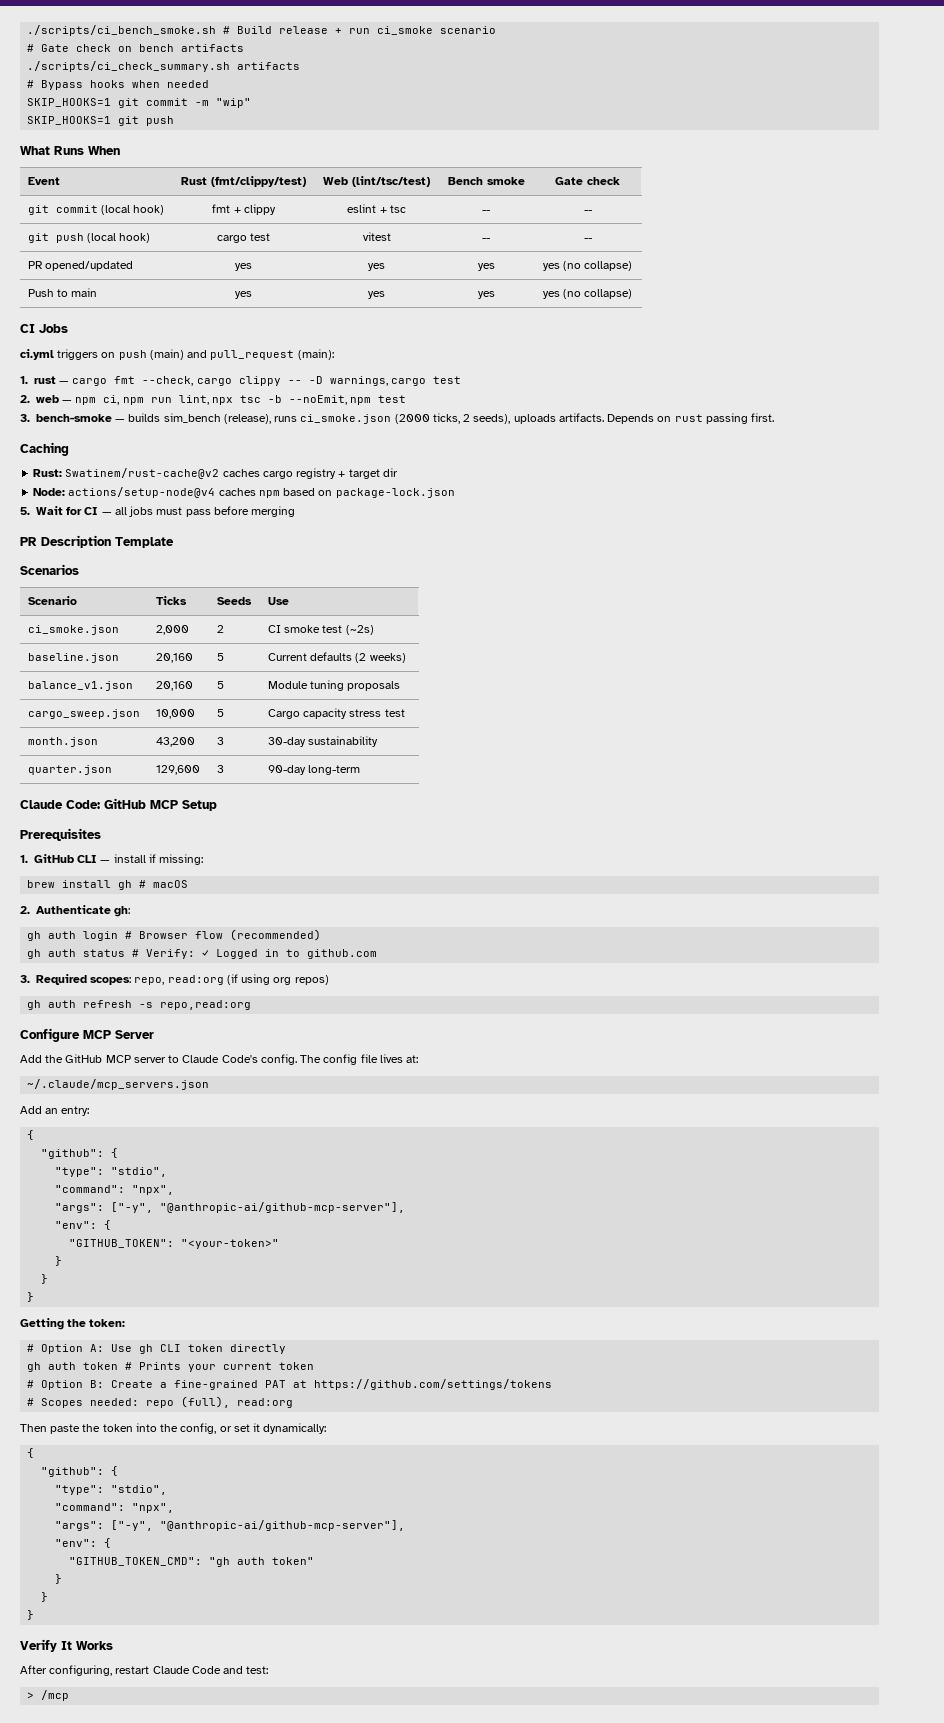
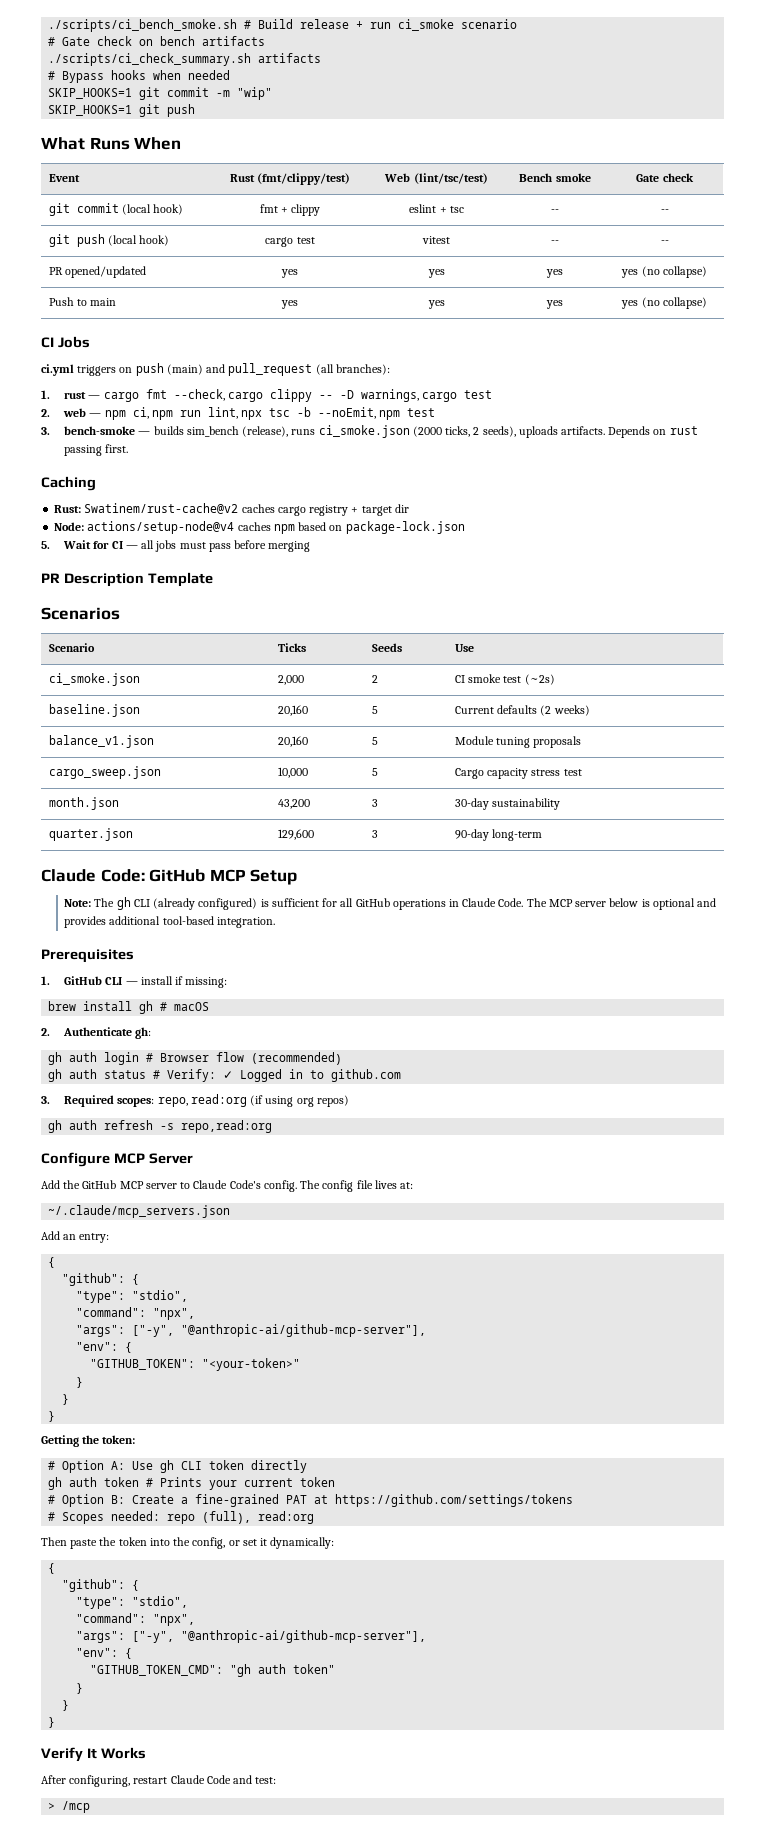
- ci.yml triggers on push (main) and pull_request (main):
+ ci.yml triggers on push (main) and pull_request (all branches):
+ Note: The gh CLI (already configured) is sufficient for all GitHub operations in Claude Code. The MCP server below is optional and provides additional tool-based integration.

